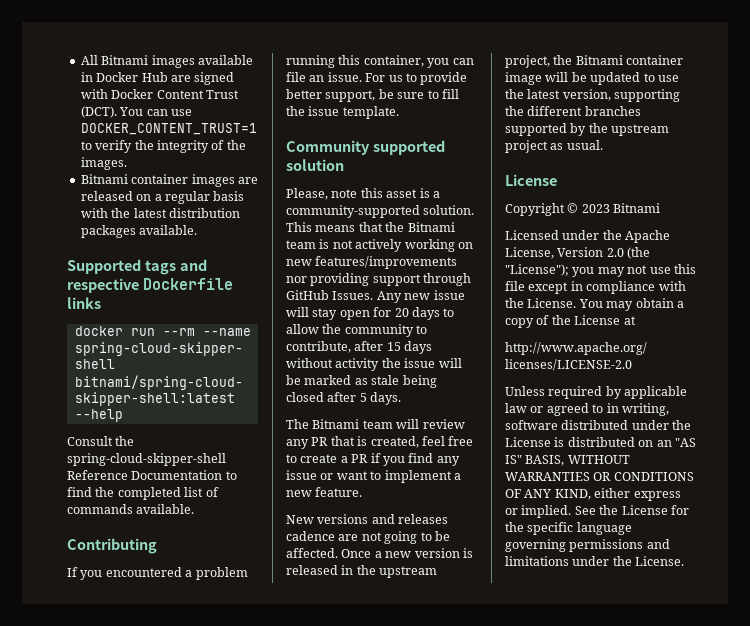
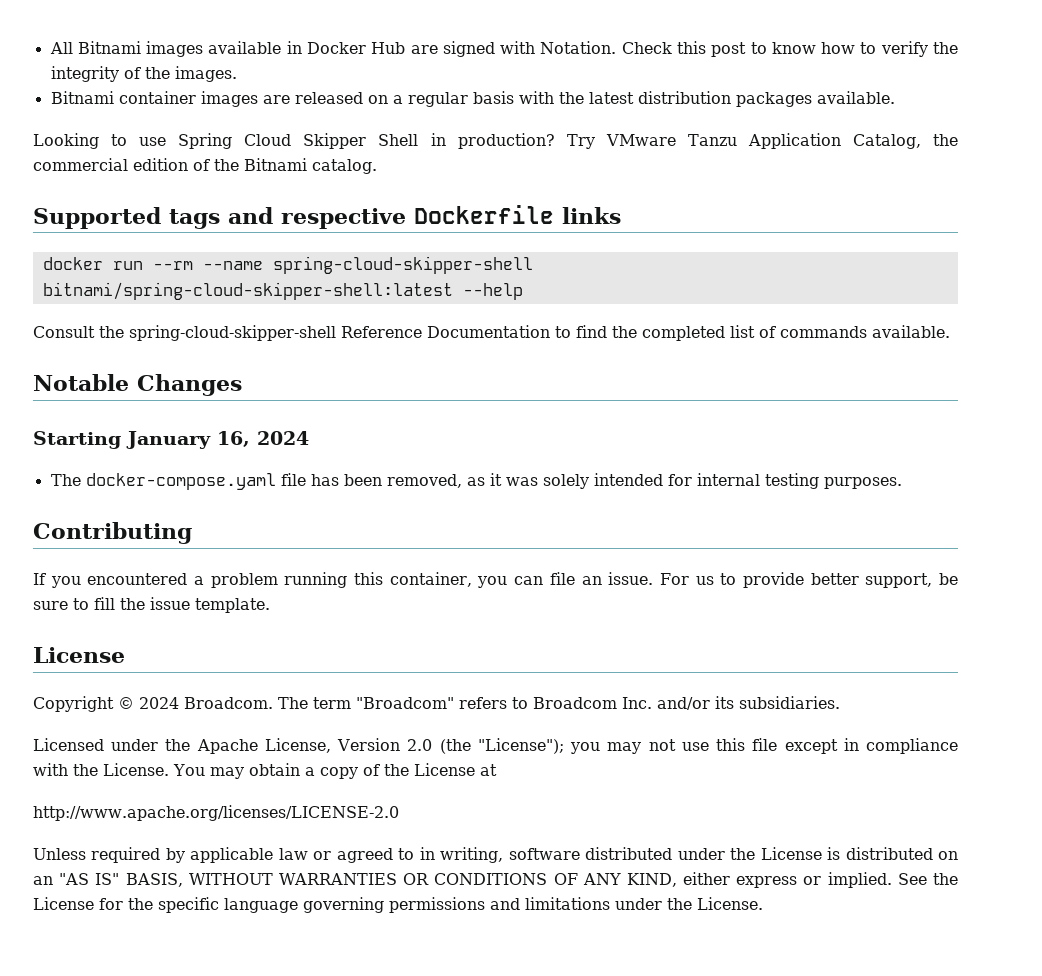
- All Bitnami images available in Docker Hub are signed with Docker Content Trust (DCT). You can use DOCKER_CONTENT_TRUST=1 to verify the integrity of the images.
+ All Bitnami images available in Docker Hub are signed with Notation. Check this post to know how to verify the integrity of the images.
+ Looking to use Spring Cloud Skipper Shell in production? Try VMware Tanzu Application Catalog, the commercial edition of the Bitnami catalog.
+ Notable Changes
+ Starting January 16, 2024
+ The docker-compose.yaml file has been removed, as it was solely intended for internal testing purposes.
  For us to provide better support, be sure to fill the issue template.
- Community supported solution
- Please, note this asset is a community-supported solution. This means that the Bitnami team is not actively working on new features/improvements nor providing support through GitHub Issues. Any new issue will stay open for 20 days to allow the community to contribute, after 15 days without activity the issue will be marked as stale being closed after 5 days.
- The Bitnami team will review any PR that is created, feel free to create a PR if you find any issue or want to implement a new feature.
- New versions and releases cadence are not going to be affected. Once a new version is released in the upstream project, the Bitnami container image will be updated to use the latest version, supporting the different branches supported by the upstream project as usual.
  License
- Copyright © 2023 Bitnami
+ Copyright © 2024 Broadcom. The term "Broadcom" refers to Broadcom Inc. and/or its subsidiaries.

